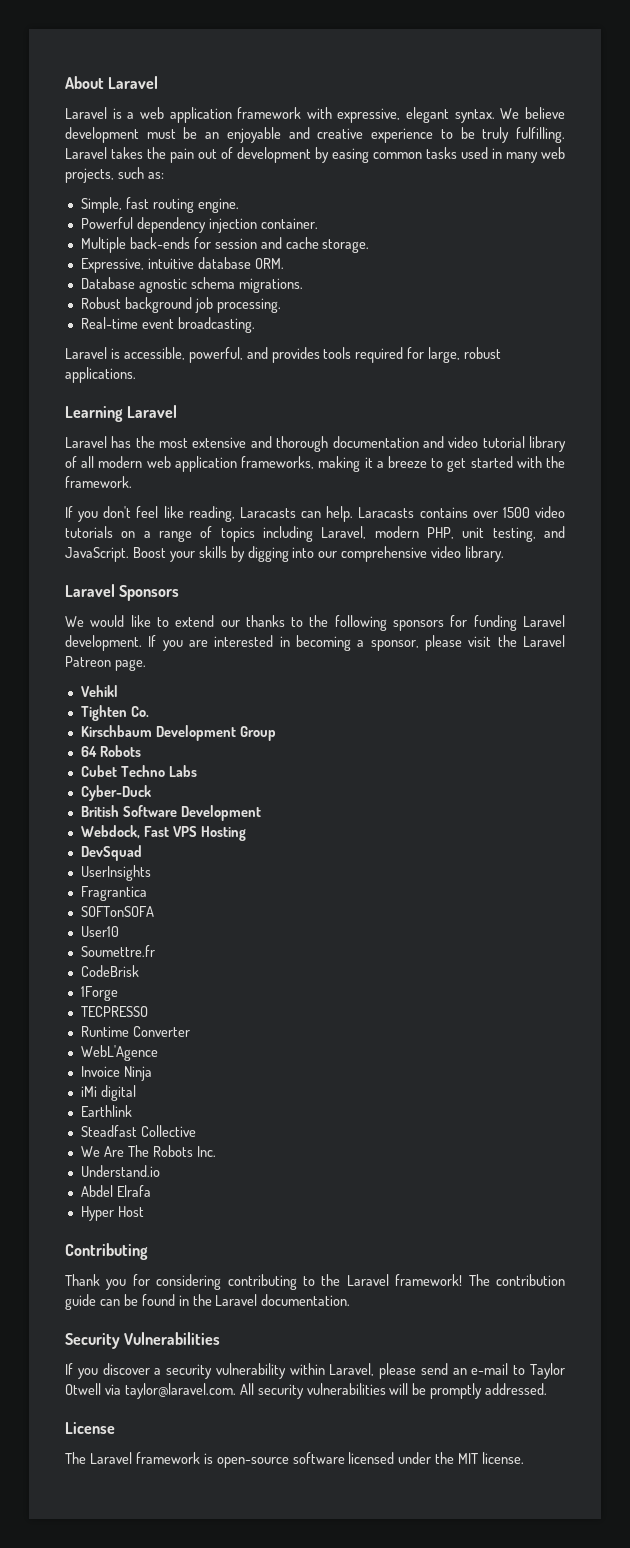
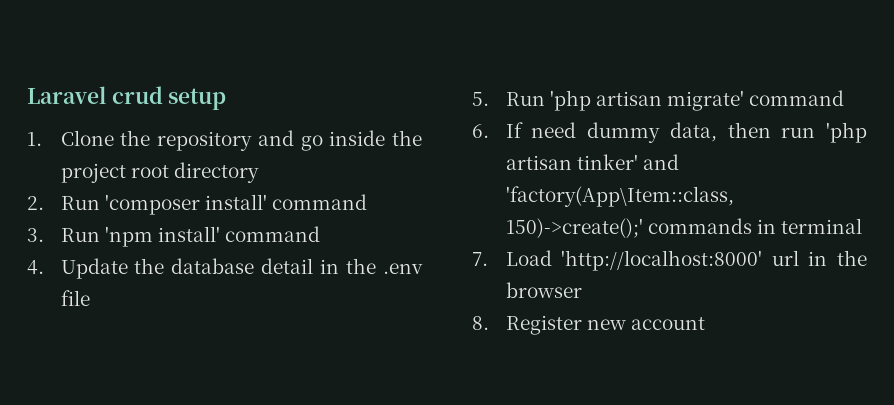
- About Laravel
- Laravel is a web application framework with expressive, elegant syntax. We believe development must be an enjoyable and creative experience to be truly fulfilling. Laravel takes the pain out of development by easing common tasks used in many web projects, such as:
- Simple, fast routing engine.
- Powerful dependency injection container.
- Multiple back-ends for session and cache storage.
- Expressive, intuitive database ORM.
- Database agnostic schema migrations.
- Robust background job processing.
- Real-time event broadcasting.
- Laravel is accessible, powerful, and provides tools required for large, robust applications.
- Learning Laravel
- Laravel has the most extensive and thorough documentation and video tutorial library of all modern web application frameworks, making it a breeze to get started with the framework.
- If you don't feel like reading, Laracasts can help. Laracasts contains over 1500 video tutorials on a range of topics including Laravel, modern PHP, unit testing, and JavaScript. Boost your skills by digging into our comprehensive video library.
- Laravel Sponsors
- We would like to extend our thanks to the following sponsors for funding Laravel development. If you are interested in becoming a sponsor, please visit the Laravel Patreon page.
- Vehikl
- Tighten Co.
- Kirschbaum Development Group
- 64 Robots
- Cubet Techno Labs
- Cyber-Duck
- British Software Development
- Webdock, Fast VPS Hosting
- DevSquad
- UserInsights
- Fragrantica
- SOFTonSOFA
- User10
- Soumettre.fr
- CodeBrisk
- 1Forge
- TECPRESSO
- Runtime Converter
- WebL'Agence
- Invoice Ninja
- iMi digital
- Earthlink
- Steadfast Collective
- We Are The Robots Inc.
- Understand.io
- Abdel Elrafa
- Hyper Host
- Contributing
- Thank you for considering contributing to the Laravel framework! The contribution guide can be found in the Laravel documentation.
- Security Vulnerabilities
- If you discover a security vulnerability within Laravel, please send an e-mail to Taylor Otwell via taylor@laravel.com. All security vulnerabilities will be promptly addressed.
- License
- The Laravel framework is open-source software licensed under the MIT license.
+ Laravel crud setup
+ 1. Clone the repository and go inside the project root directory
+ 2. Run 'composer install' command
+ 3. Run 'npm install' command
+ 4. Update the database detail in the .env file
+ 5. Run 'php artisan migrate' command
+ 6. If need dummy data, then run 'php artisan tinker' and 'factory(App\Item::class, 150)->create();' commands in terminal
+ 7. Load 'http://localhost:8000' url in the browser
+ 8. Register new account

